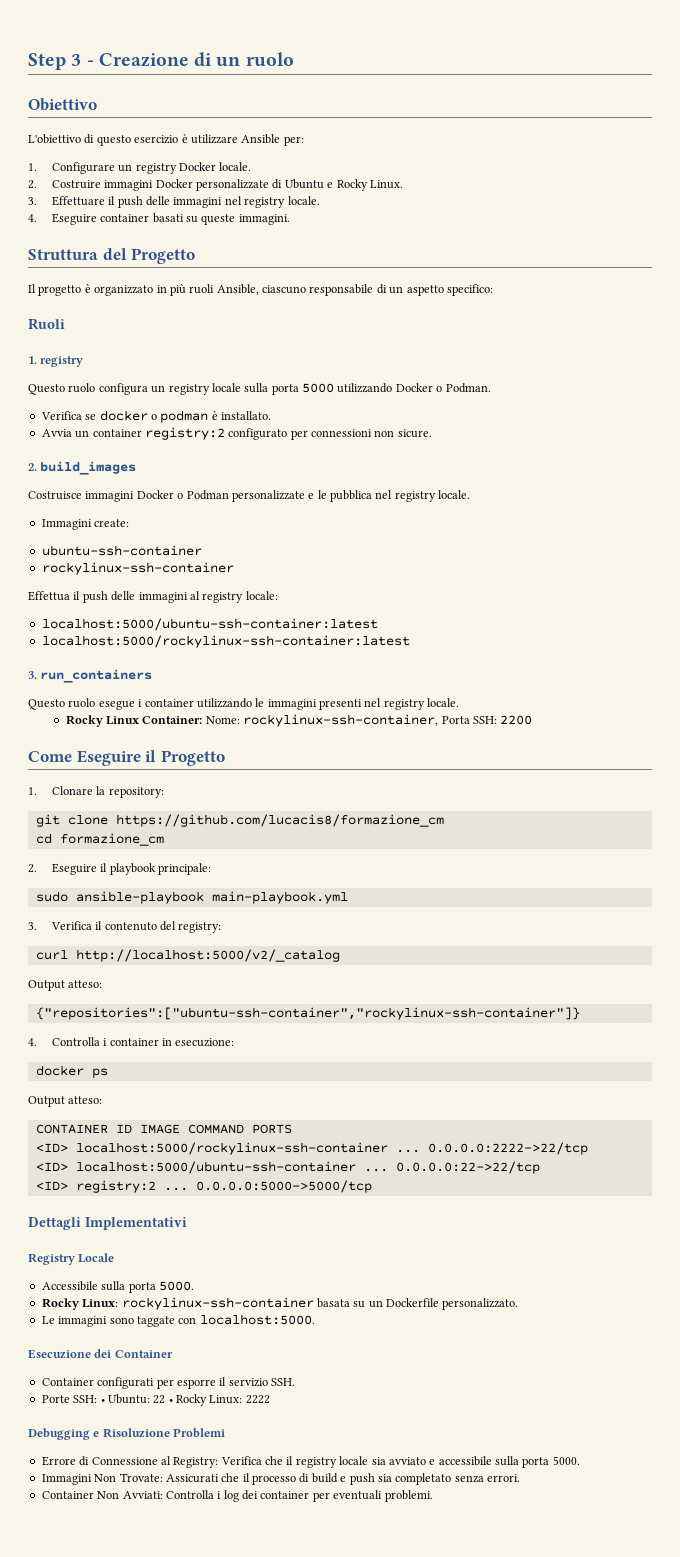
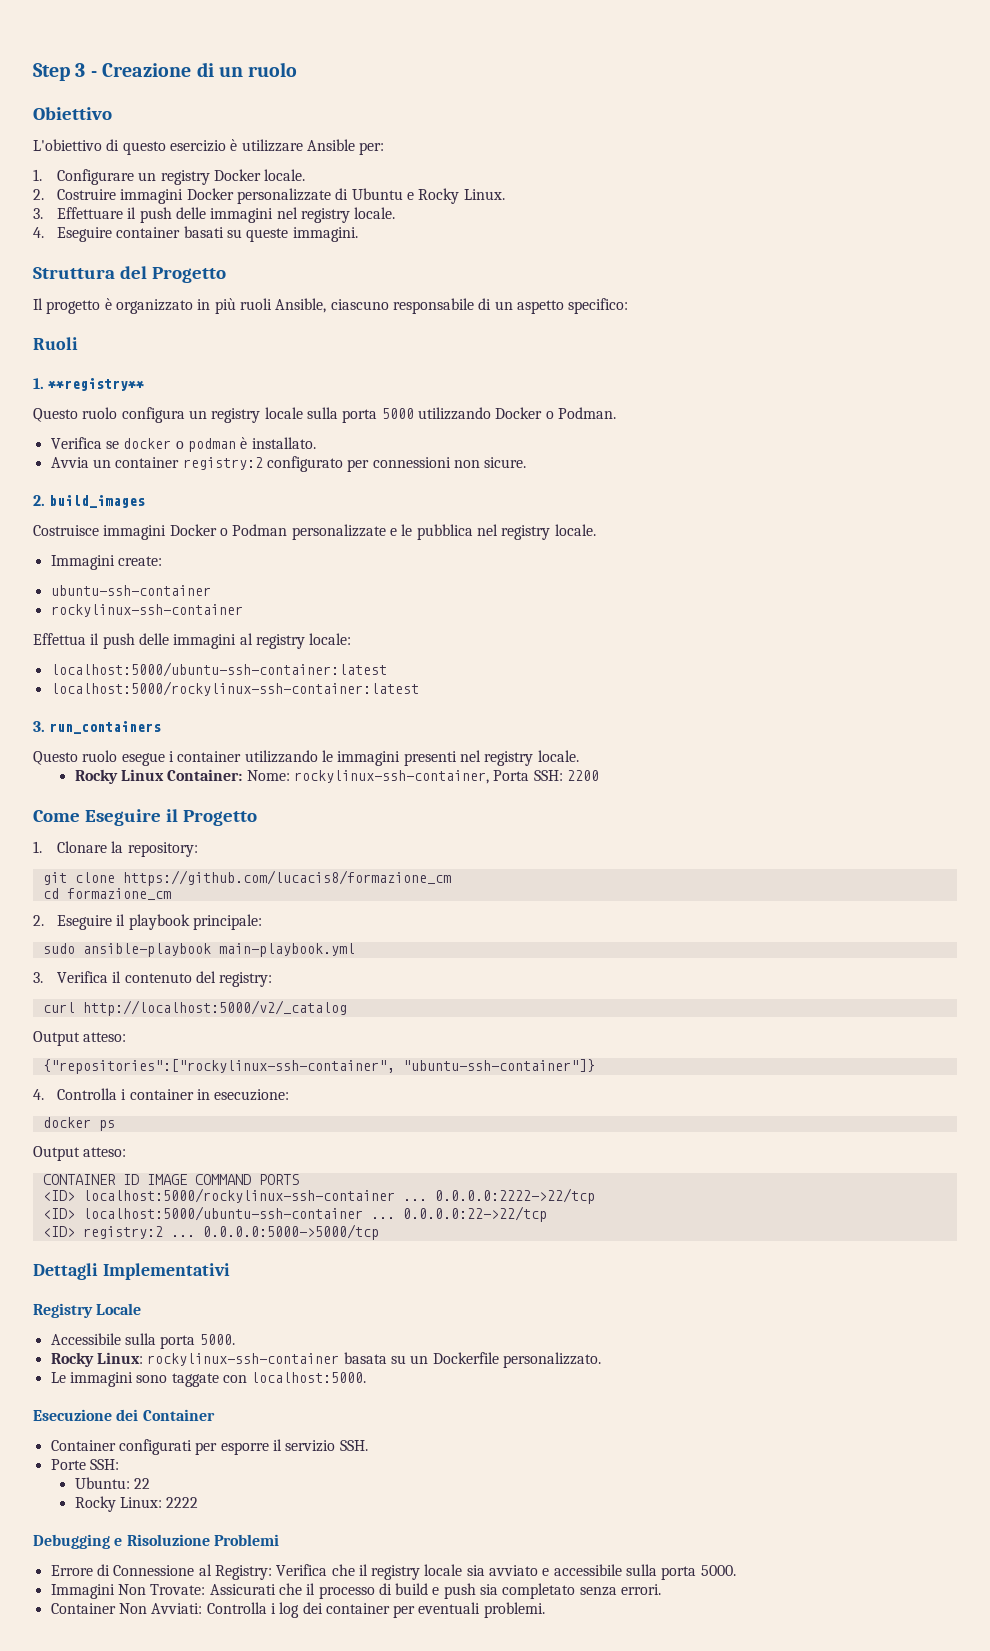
- 1. registry
+ 1. **registry**
- {"repositories":["ubuntu-ssh-container","rockylinux-ssh-container"]}
+ {"repositories":["rockylinux-ssh-container", "ubuntu-ssh-container"]}
- Porte SSH: • Ubuntu: 22 • Rocky Linux: 2222
+ Porte SSH:
+ Ubuntu: 22
+ Rocky Linux: 2222

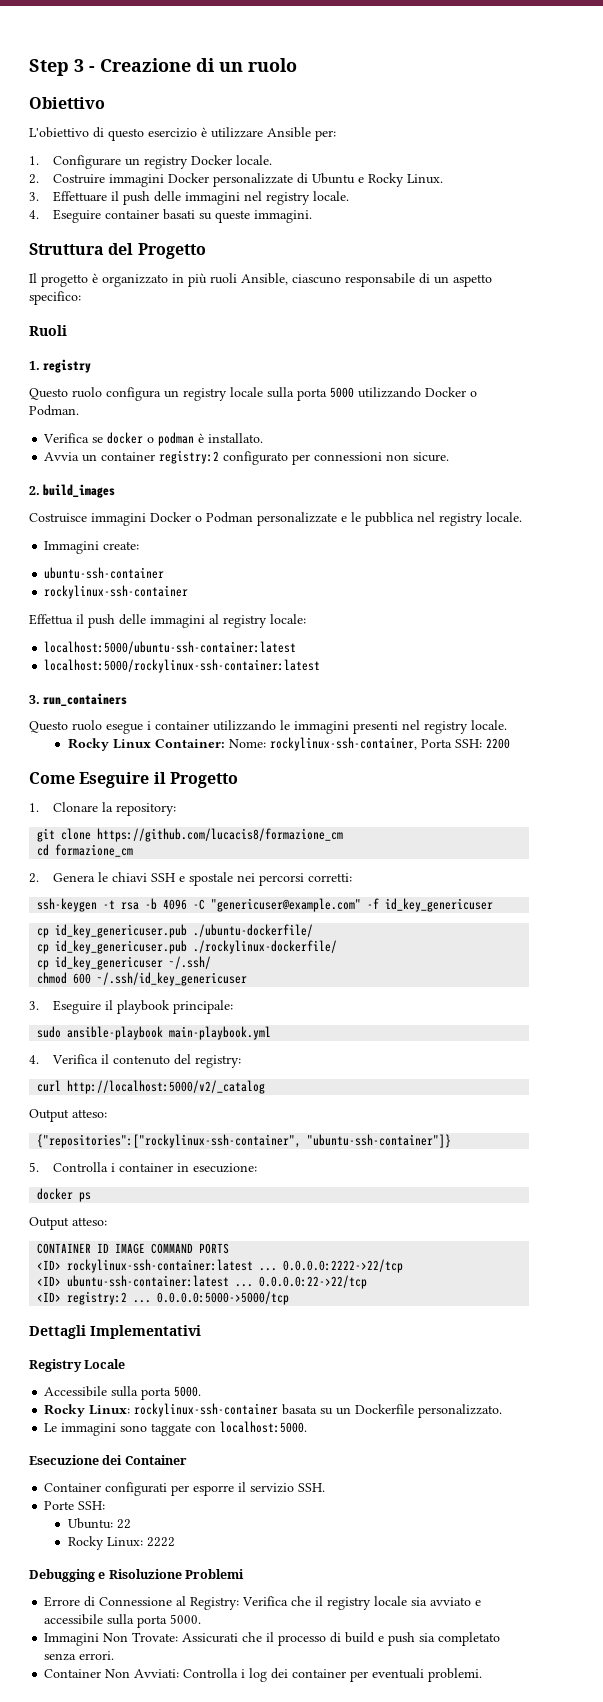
- 1. **registry**
+ 1. registry
- 2. Eseguire il playbook principale:
+ 2. Genera le chiavi SSH e spostale nei percorsi corretti:
+ ssh-keygen -t rsa -b 4096 -C "genericuser@example.com" -f id_key_genericuser
+ cp id_key_genericuser.pub ./ubuntu-dockerfile/
+ cp id_key_genericuser.pub ./rockylinux-dockerfile/
+ cp id_key_genericuser ~/.ssh/
+ chmod 600 ~/.ssh/id_key_genericuser
+ 3. Eseguire il playbook principale:
- 3. Verifica il contenuto del registry:
+ 4. Verifica il contenuto del registry:
- 4. Controlla i container in esecuzione:
+ 5. Controlla i container in esecuzione:
- <ID> localhost:5000/rockylinux-ssh-container ...
+ <ID> rockylinux-ssh-container:latest ...
- <ID> localhost:5000/ubuntu-ssh-container ...
+ <ID> ubuntu-ssh-container:latest ...

